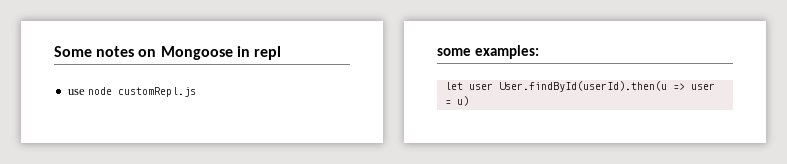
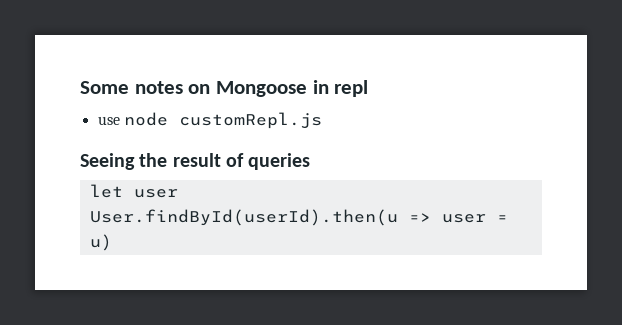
- some examples:
+ Seeing the result of queries
- let user User.findById(userId).then(u => user = u)
+ let user
+ User.findById(userId).then(u => user = u)

